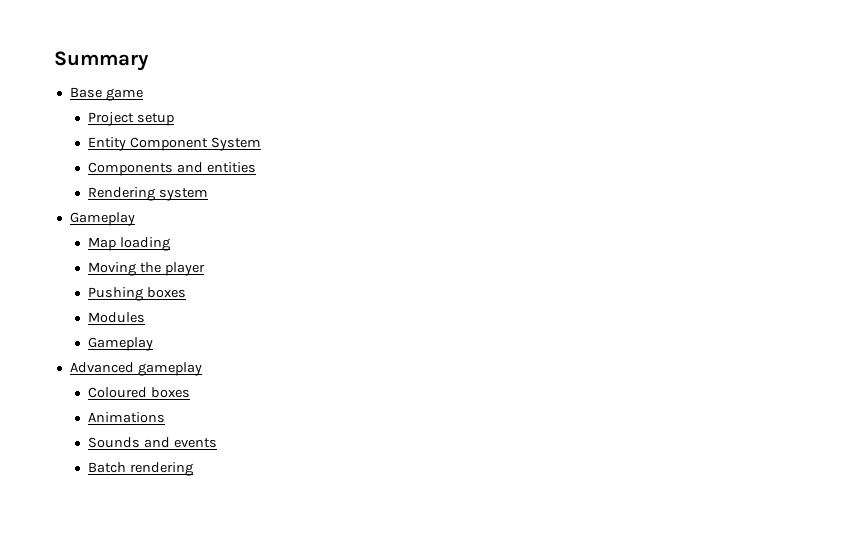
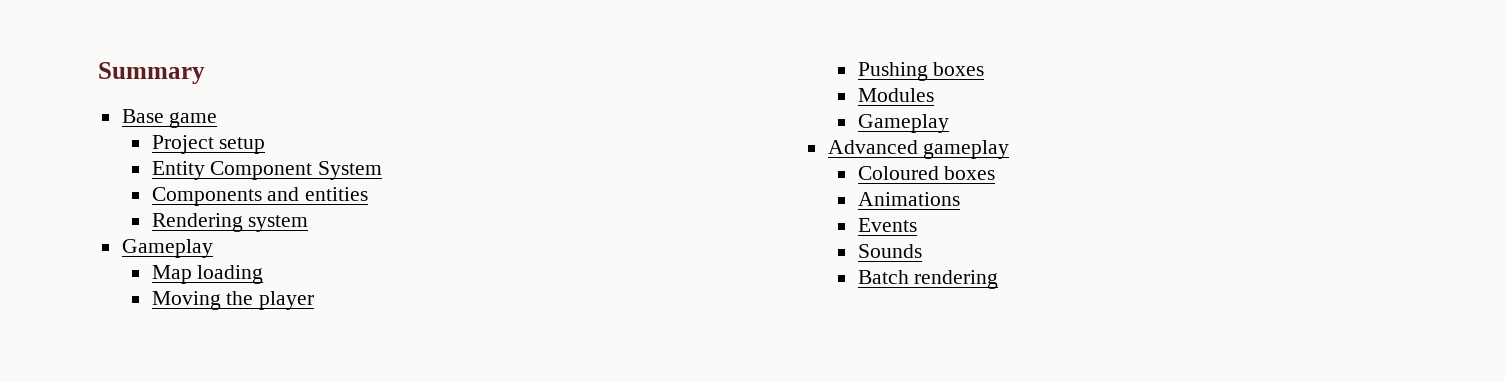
+ Events
- Sounds and events
+ Sounds

